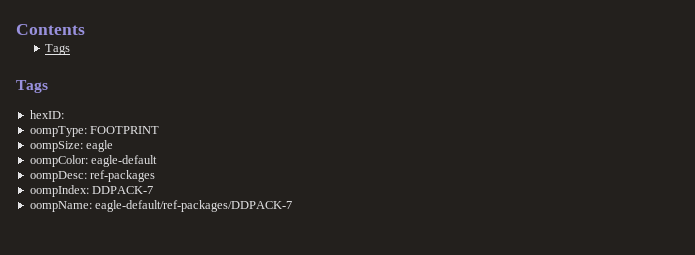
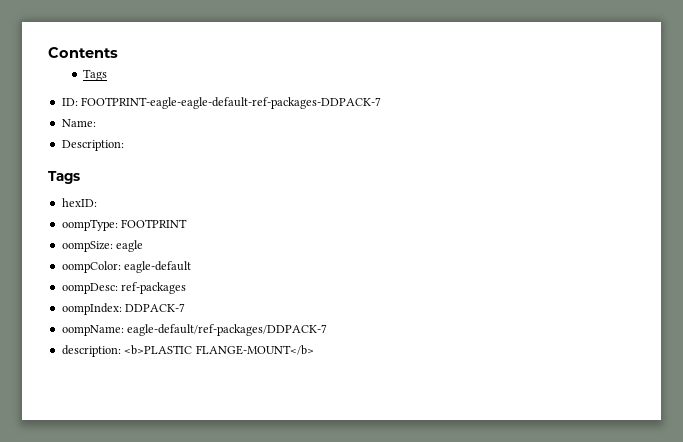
+ ID: FOOTPRINT-eagle-eagle-default-ref-packages-DDPACK-7
+ Name:
+ Description:
+ description: <b>PLASTIC FLANGE-MOUNT</b>

